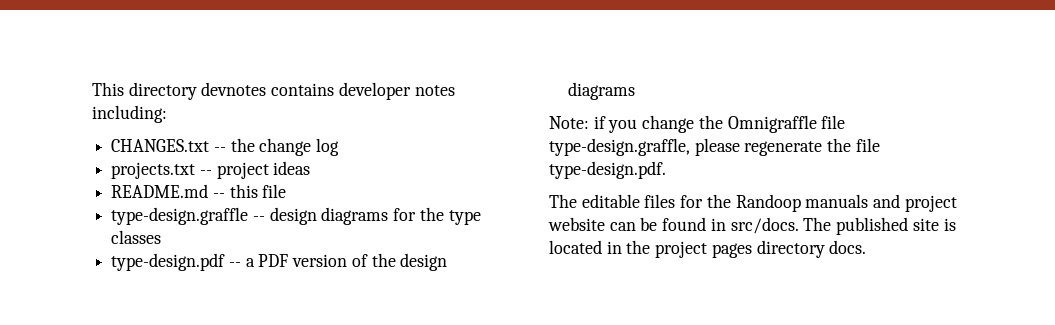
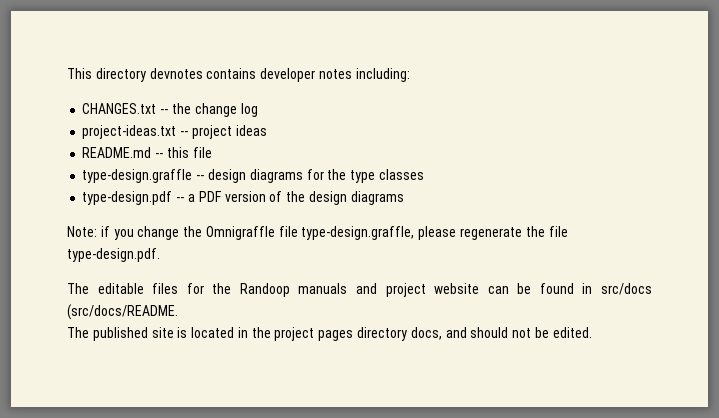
- projects.txt -- project ideas
+ project-ideas.txt -- project ideas
- The editable files for the Randoop manuals and project website can be found in src/docs. The published site is located in the project pages directory docs.
+ The editable files for the Randoop manuals and project website can be found in src/docs (src/docs/README.
+ The published site is located in the project pages directory docs, and should not be edited.

